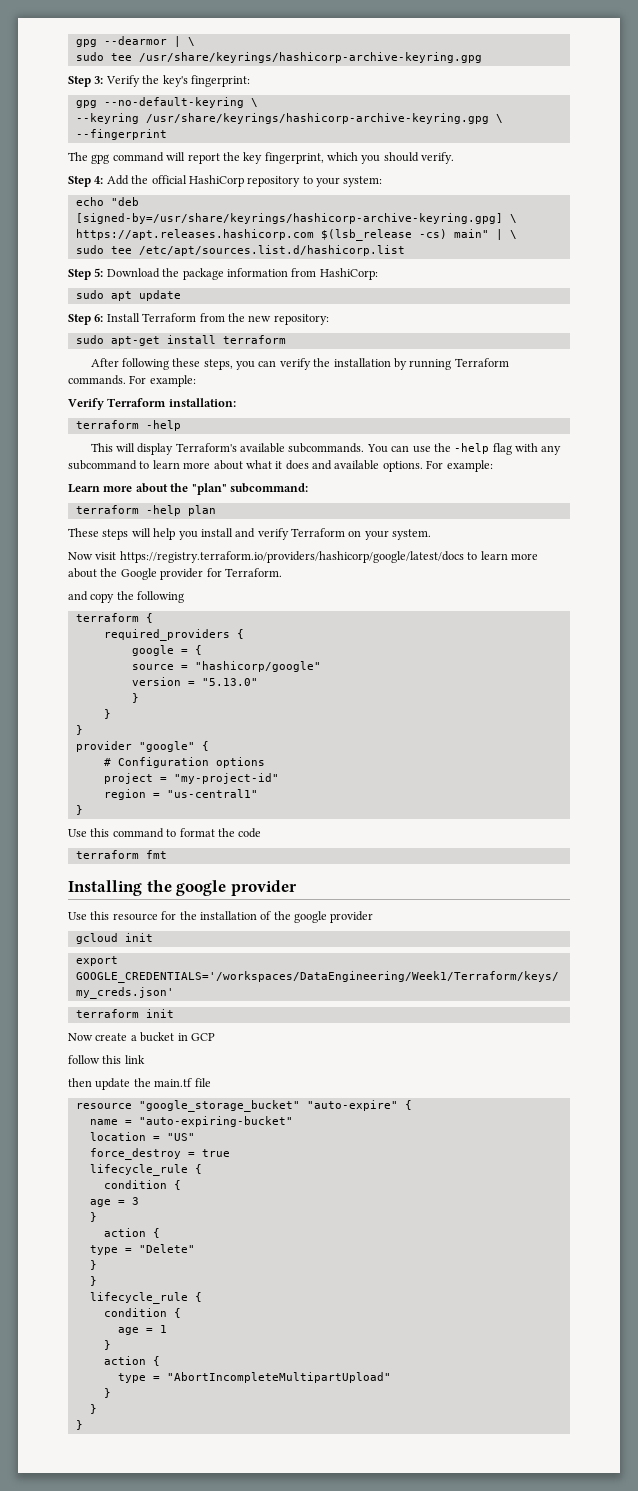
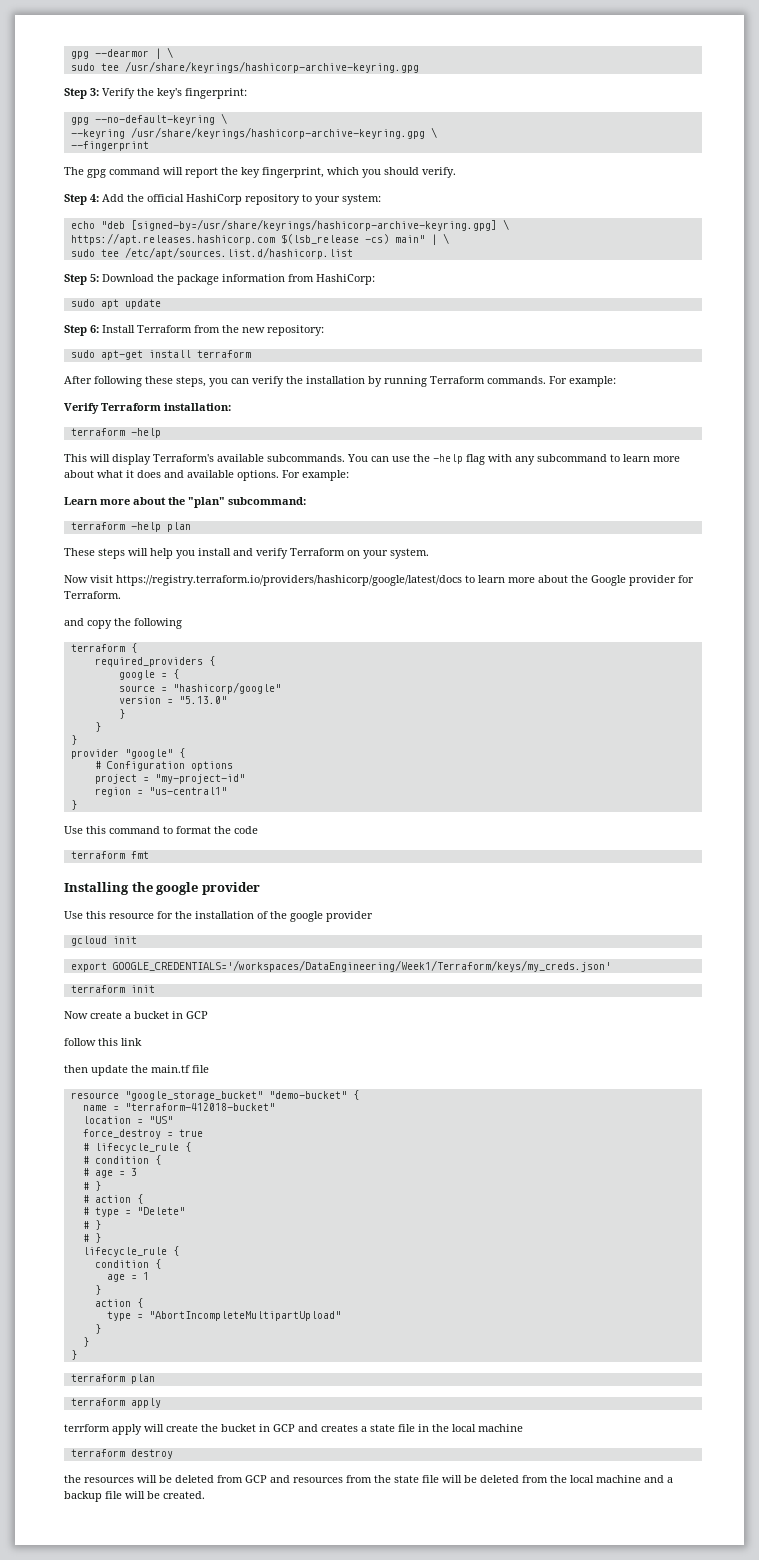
- resource "google_storage_bucket" "auto-expire" {
+ resource "google_storage_bucket" "demo-bucket" {
- name = "auto-expiring-bucket"
+ name = "terraform-412018-bucket"
  force_destroy = true
- lifecycle_rule {
- condition {
- age = 3
- }
- action {
- type = "Delete"
- }
- }
+ # lifecycle_rule {
+ # condition {
+ # age = 3
+ # }
+ # action {
+ # type = "Delete"
+ # }
+ # }
+ terraform plan
+ terraform apply
+ terrform apply will create the bucket in GCP and creates a state file in the local machine
+ terraform destroy
+ the resources will be deleted from GCP and resources from the state file will be deleted from the local machine and a backup file will be created.

